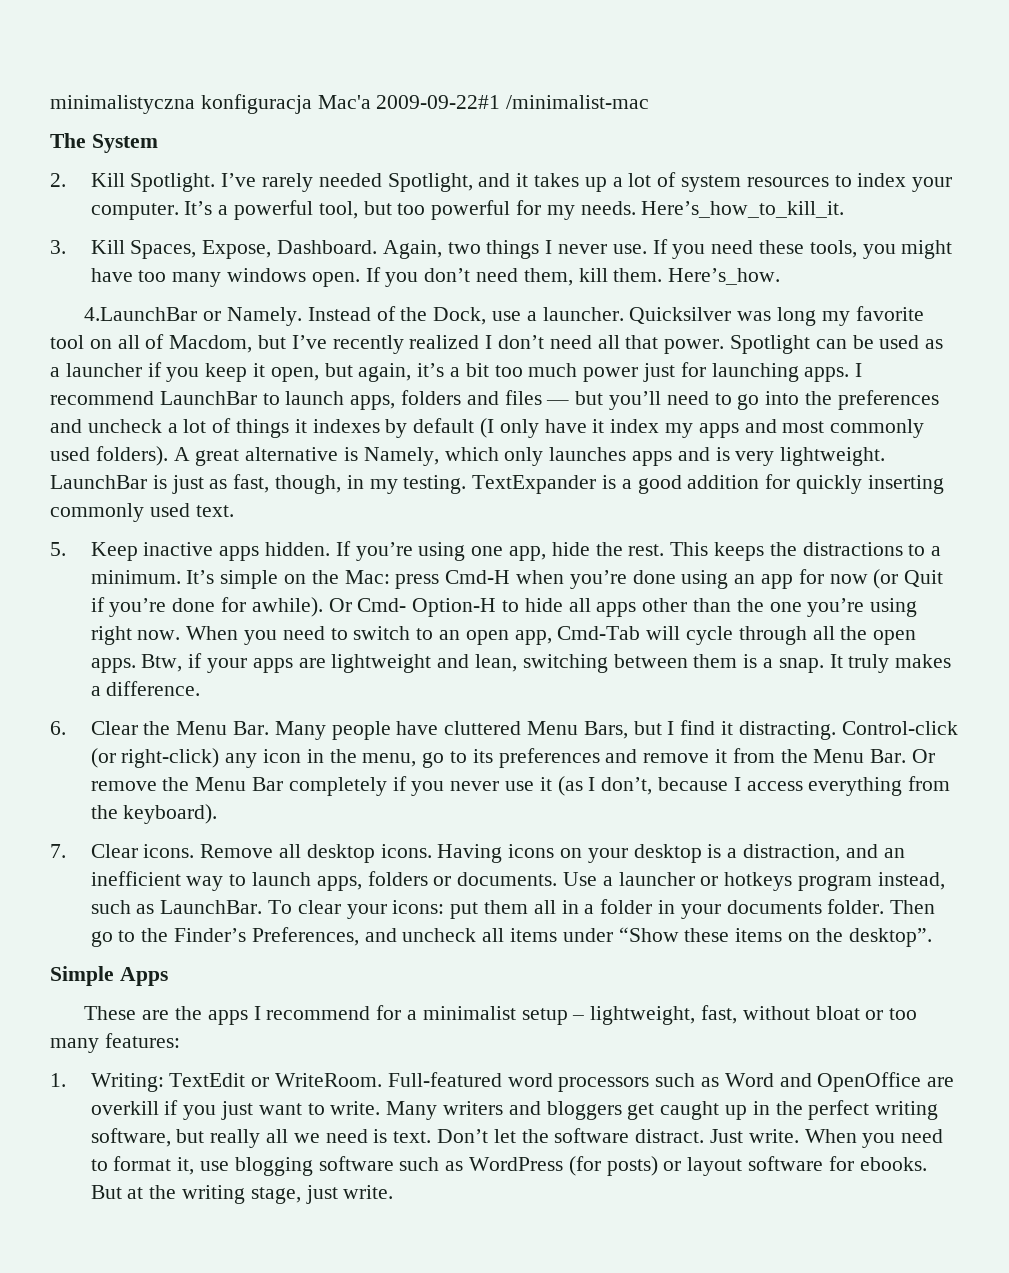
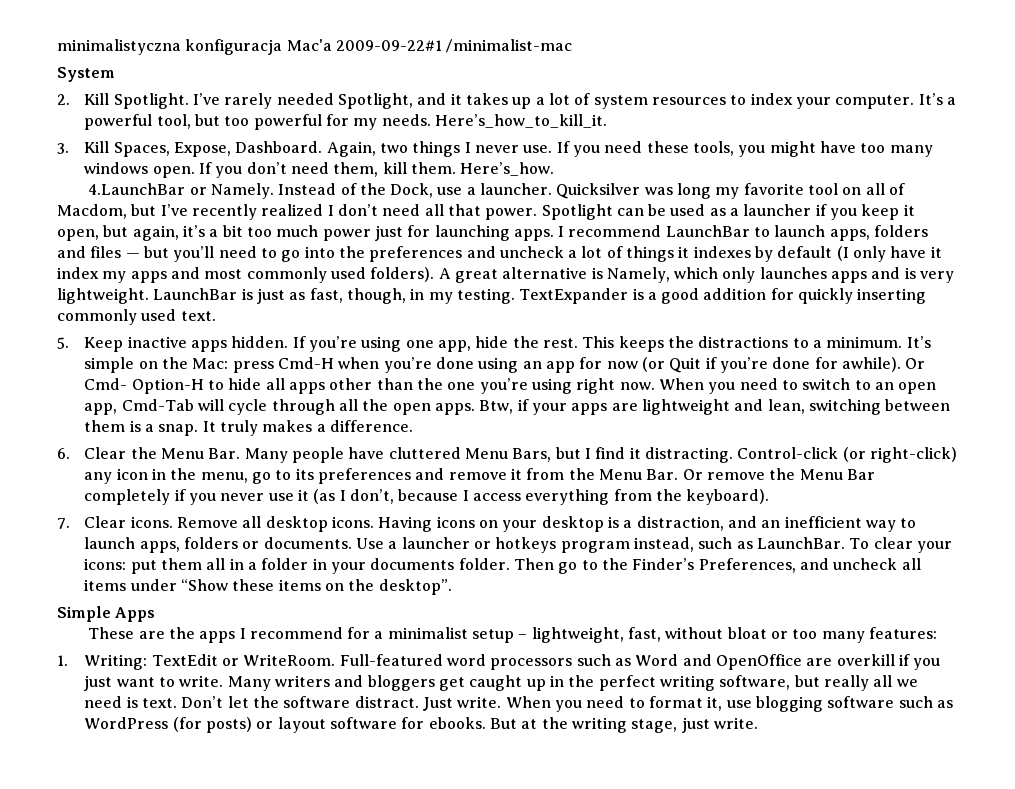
- The System
+ System

